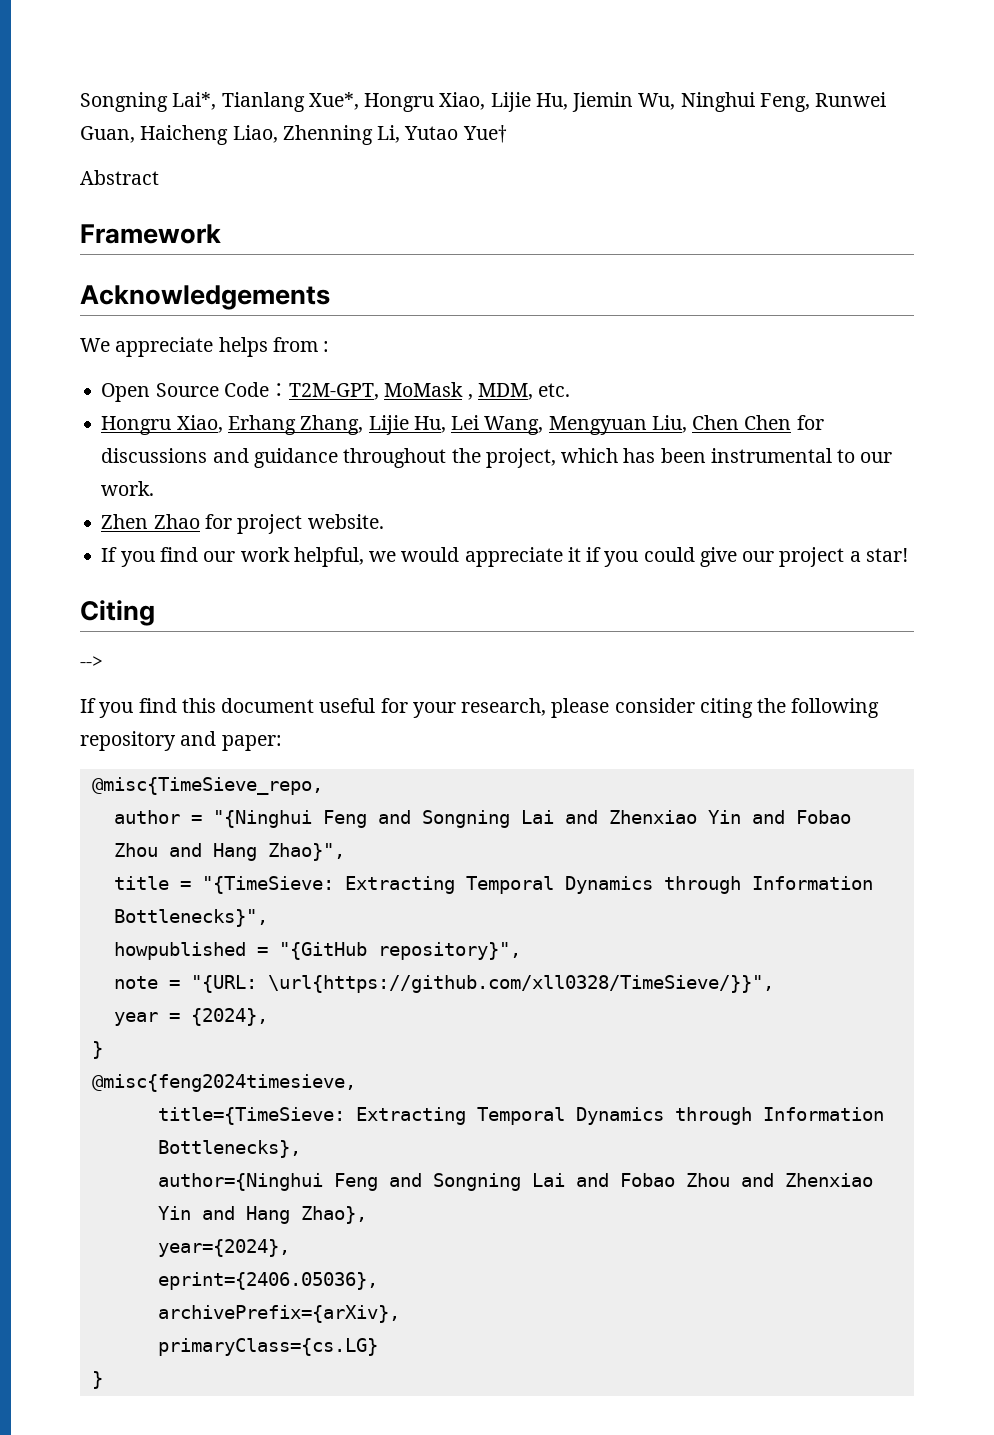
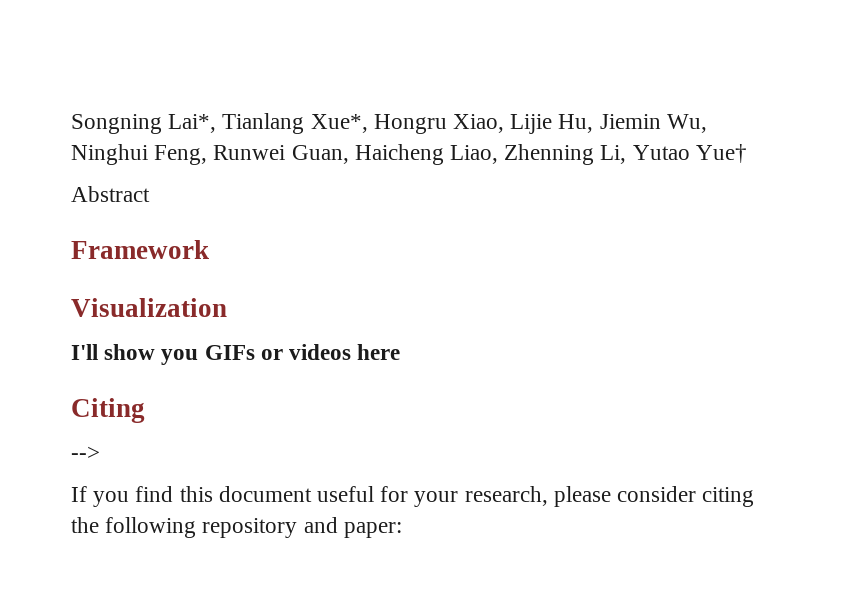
- Acknowledgements
- We appreciate helps from :
- Open Source Code：T2M-GPT, MoMask , MDM, etc.
- Hongru Xiao, Erhang Zhang, Lijie Hu, Lei Wang, Mengyuan Liu, Chen Chen for discussions and guidance throughout the project, which has been instrumental to our work.
- Zhen Zhao for project website.
- If you find our work helpful, we would appreciate it if you could give our project a star!
+ Visualization
+ I'll show you GIFs or videos here
- @misc{TimeSieve_repo,
- author = "{Ninghui Feng and Songning Lai and Zhenxiao Yin and Fobao Zhou and Hang Zhao}",
- title = "{TimeSieve: Extracting Temporal Dynamics through Information Bottlenecks}",
- howpublished = "{GitHub repository}",
- note = "{URL: \url{https://github.com/xll0328/TimeSieve/}}",
- year = {2024},
- }
- @misc{feng2024timesieve,
- title={TimeSieve: Extracting Temporal Dynamics through Information Bottlenecks},
- author={Ninghui Feng and Songning Lai and Fobao Zhou and Zhenxiao Yin and Hang Zhao},
- year={2024},
- eprint={2406.05036},
- archivePrefix={arXiv},
- primaryClass={cs.LG}
- }

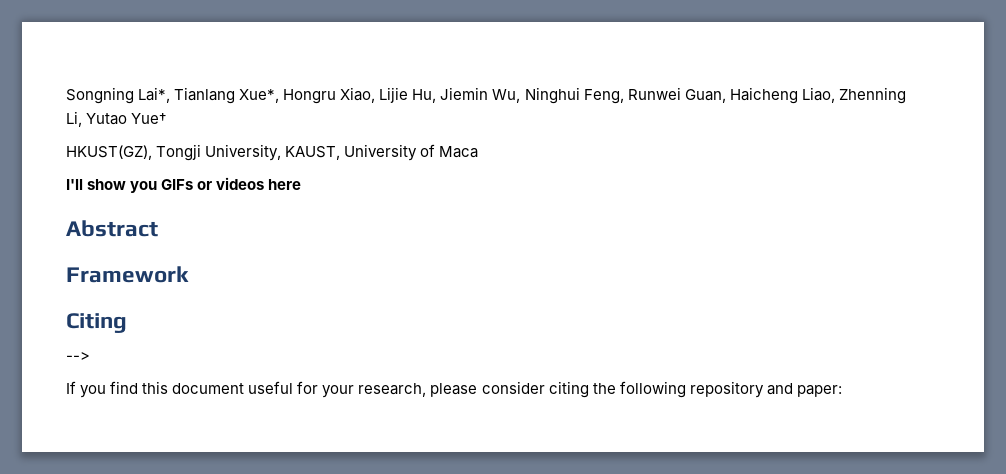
- Abstract
- Framework
- Visualization
+ HKUST(GZ), Tongji University, KAUST, University of Maca
+ Abstract
+ Framework

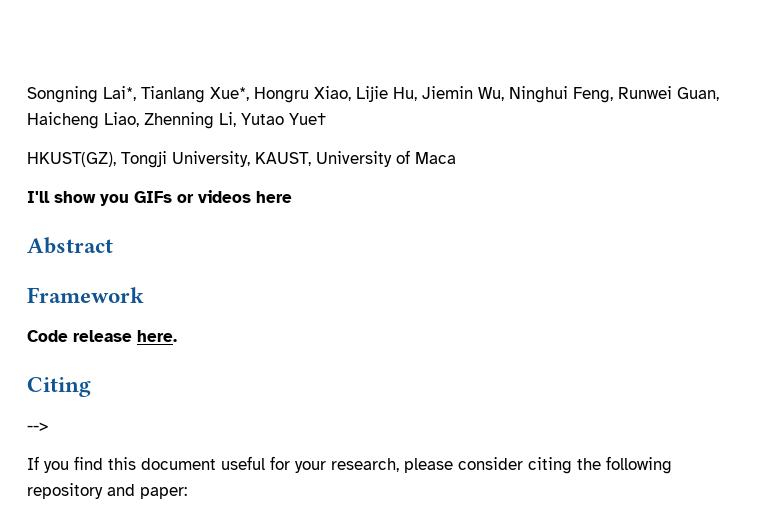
+ Code release here.

